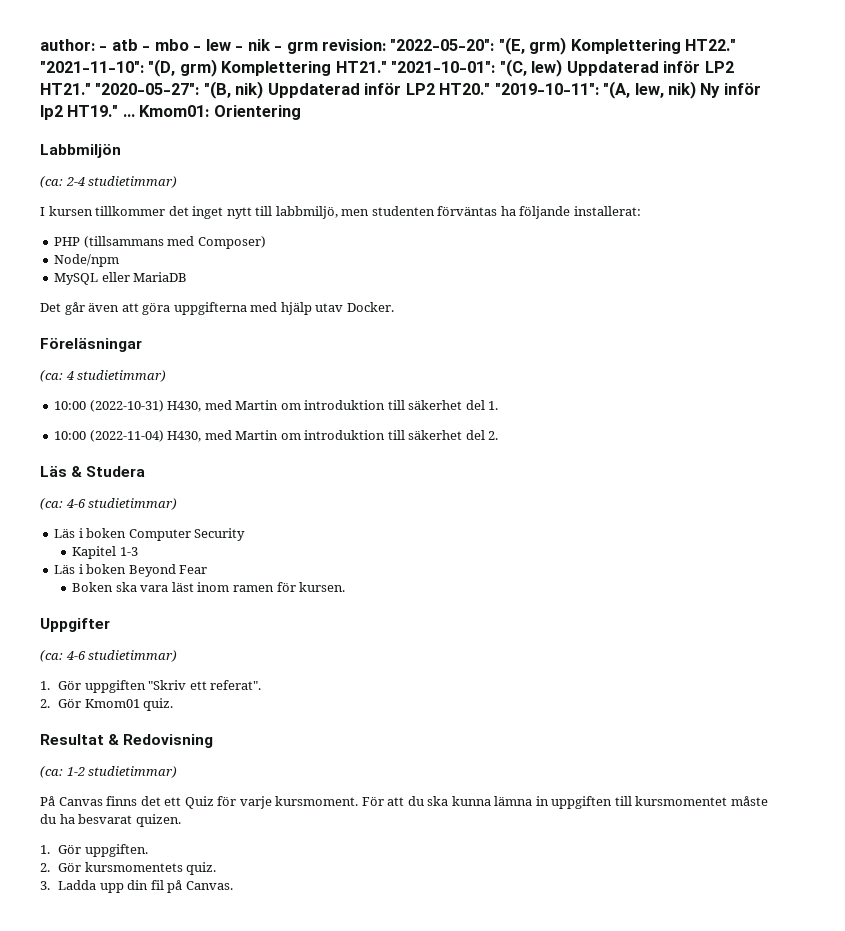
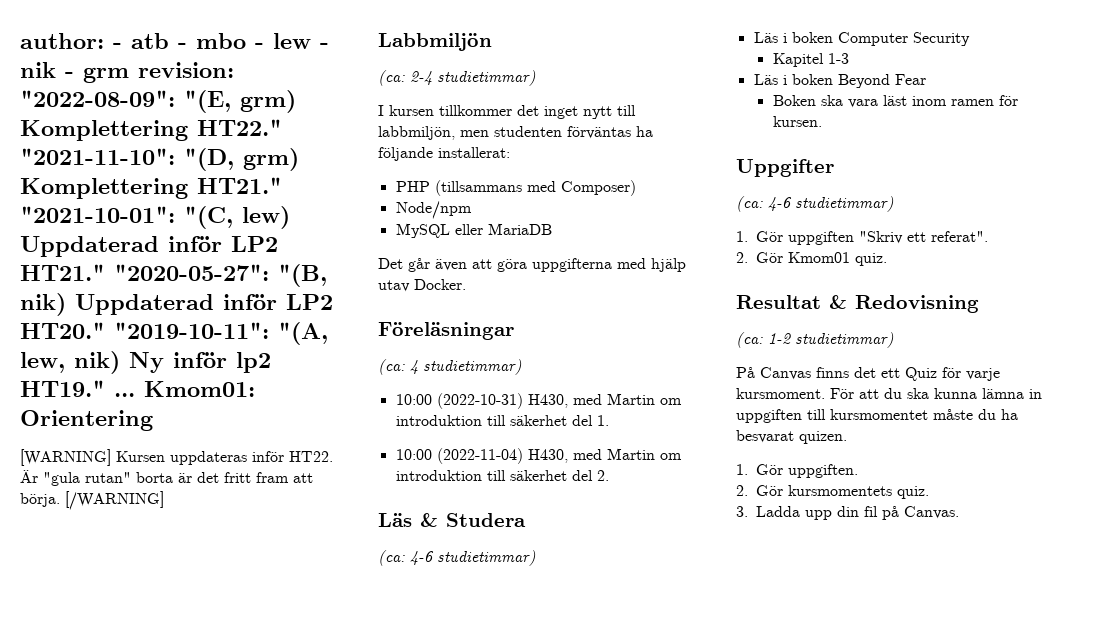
- author: - atb - mbo - lew - nik - grm revision: "2022-05-20": "(E, grm) Komplettering HT22."
+ author: - atb - mbo - lew - nik - grm revision: "2022-08-09": "(E, grm) Komplettering HT22."
+ [WARNING] Kursen uppdateras inför HT22. Är "gula rutan" borta är det fritt fram att börja. [/WARNING]
- I kursen tillkommer det inget nytt till labbmiljö, men studenten förväntas ha följande installerat:
+ I kursen tillkommer det inget nytt till labbmiljön, men studenten förväntas ha följande installerat:

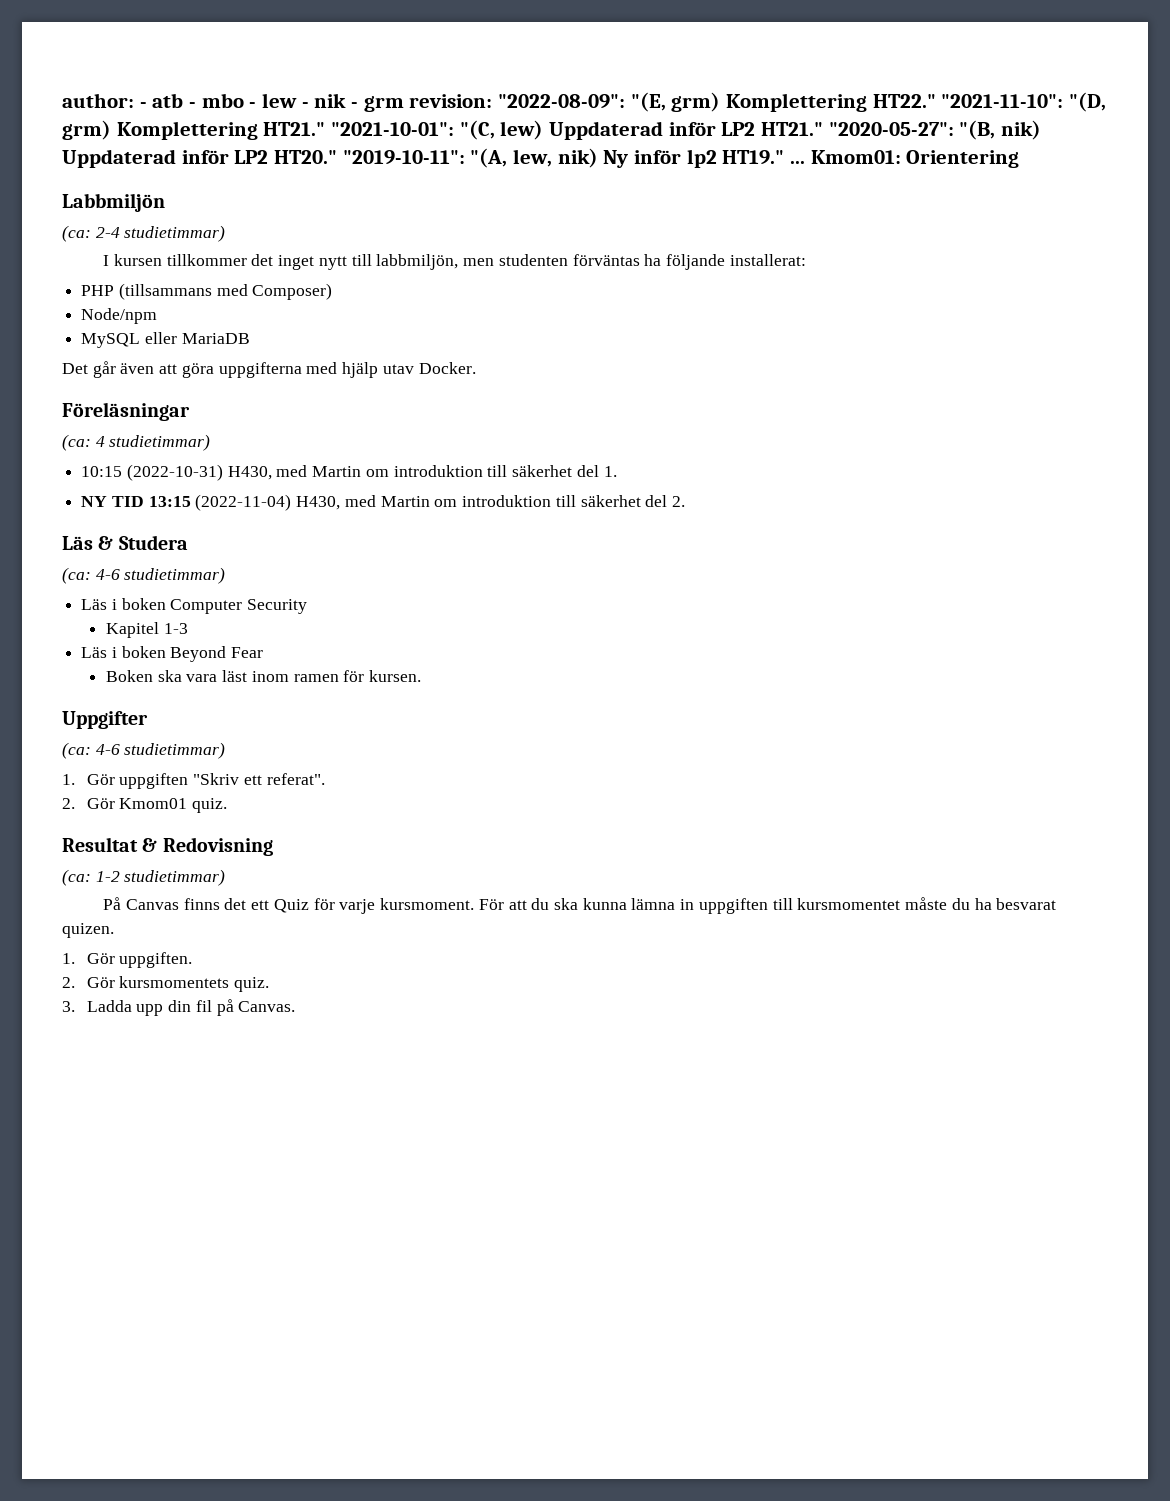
- [WARNING] Kursen uppdateras inför HT22. Är "gula rutan" borta är det fritt fram att börja. [/WARNING]
- 10:00 (2022-10-31) H430, med Martin om introduktion till säkerhet del 1.
+ 10:15 (2022-10-31) H430, med Martin om introduktion till säkerhet del 1.
- 10:00 (2022-11-04) H430, med Martin om introduktion till säkerhet del 2.
+ NY TID 13:15 (2022-11-04) H430, med Martin om introduktion till säkerhet del 2.

